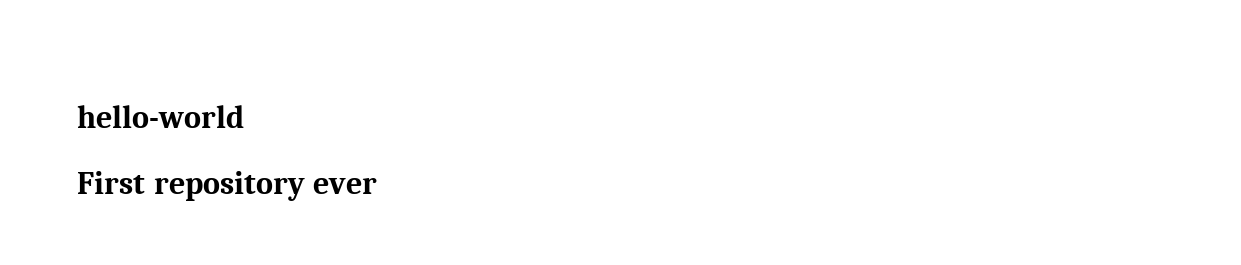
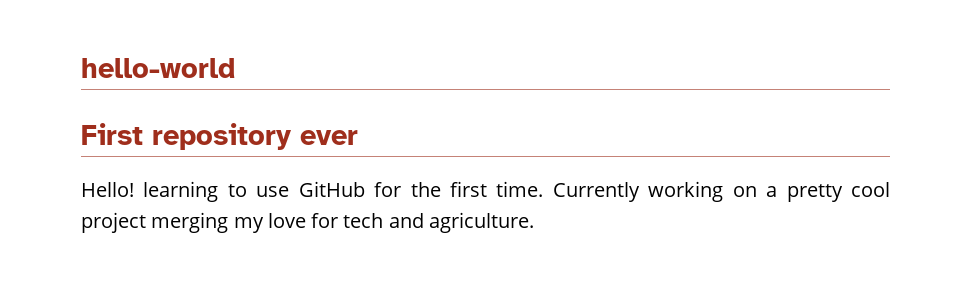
+ Hello! learning to use GitHub for the first time. Currently working on a pretty cool project merging my love for tech and agriculture.

